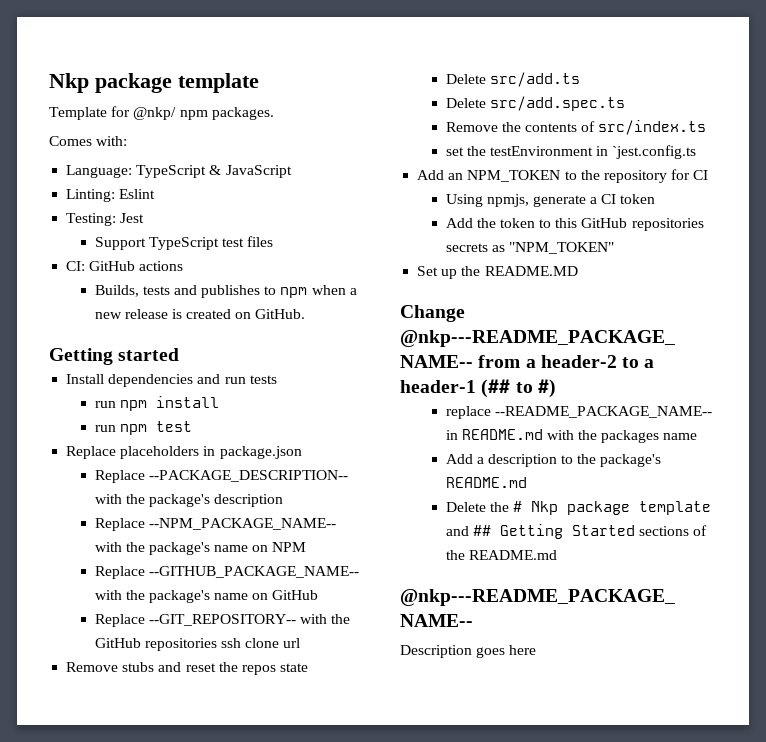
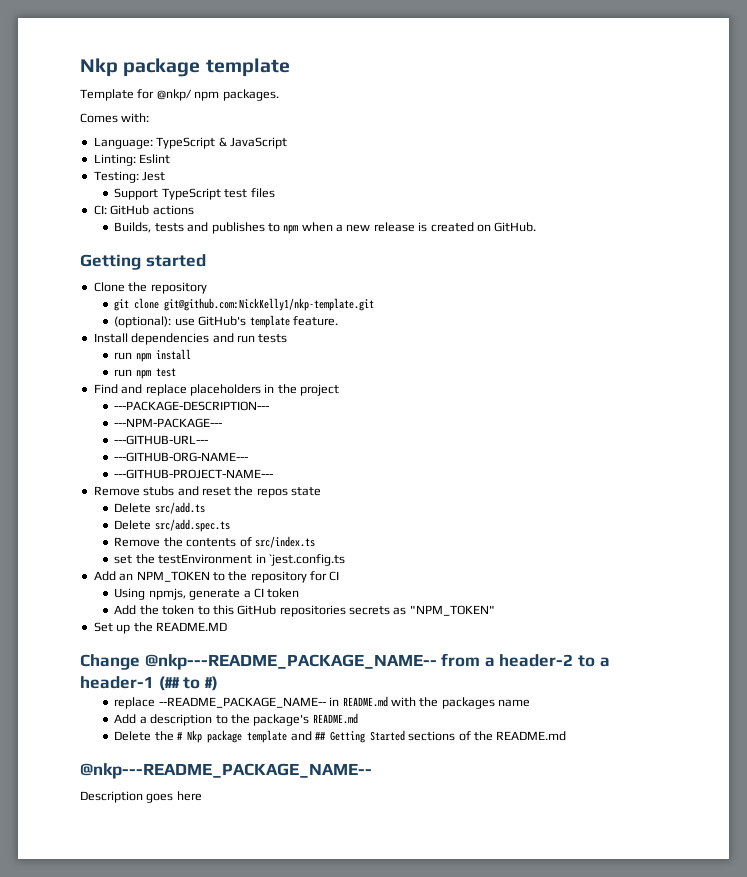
+ Clone the repository
+ git clone git@github.com:NickKelly1/nkp-template.git
+ (optional): use GitHub's template feature.
- Replace placeholders in package.json
- Replace --PACKAGE_DESCRIPTION-- with the package's description
- Replace --NPM_PACKAGE_NAME-- with the package's name on NPM
- Replace --GITHUB_PACKAGE_NAME-- with the package's name on GitHub
- Replace --GIT_REPOSITORY-- with the GitHub repositories ssh clone url
+ Find and replace placeholders in the project
+ ---PACKAGE-DESCRIPTION---
+ ---NPM-PACKAGE---
+ ---GITHUB-URL---
+ ---GITHUB-ORG-NAME---
+ ---GITHUB-PROJECT-NAME---

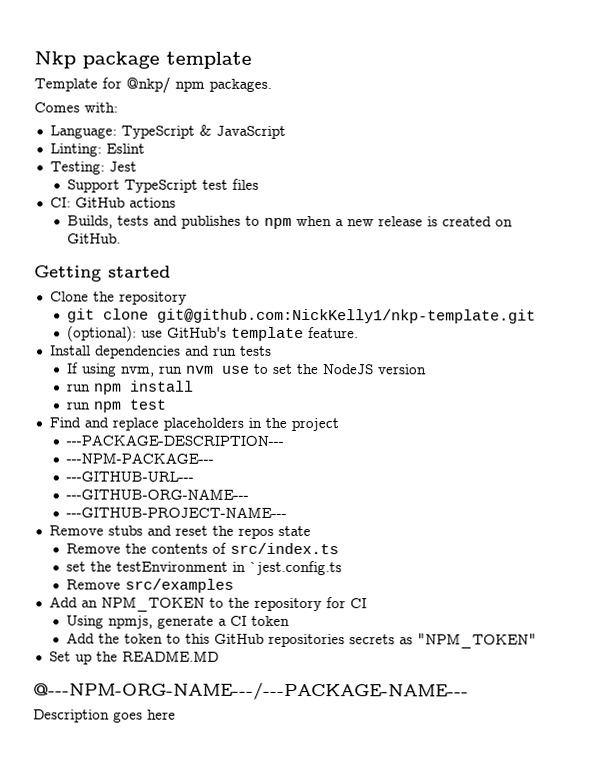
+ If using nvm, run nvm use to set the NodeJS version
- Delete src/add.ts
- Delete src/add.spec.ts
+ Remove src/examples
- Change @nkp---README_PACKAGE_NAME-- from a header-2 to a header-1 (## to #)
- replace --README_PACKAGE_NAME-- in README.md with the packages name
- Add a description to the package's README.md
- Delete the # Nkp package template and ## Getting Started sections of the README.md
- @nkp---README_PACKAGE_NAME--
+ @---NPM-ORG-NAME---/---PACKAGE-NAME---

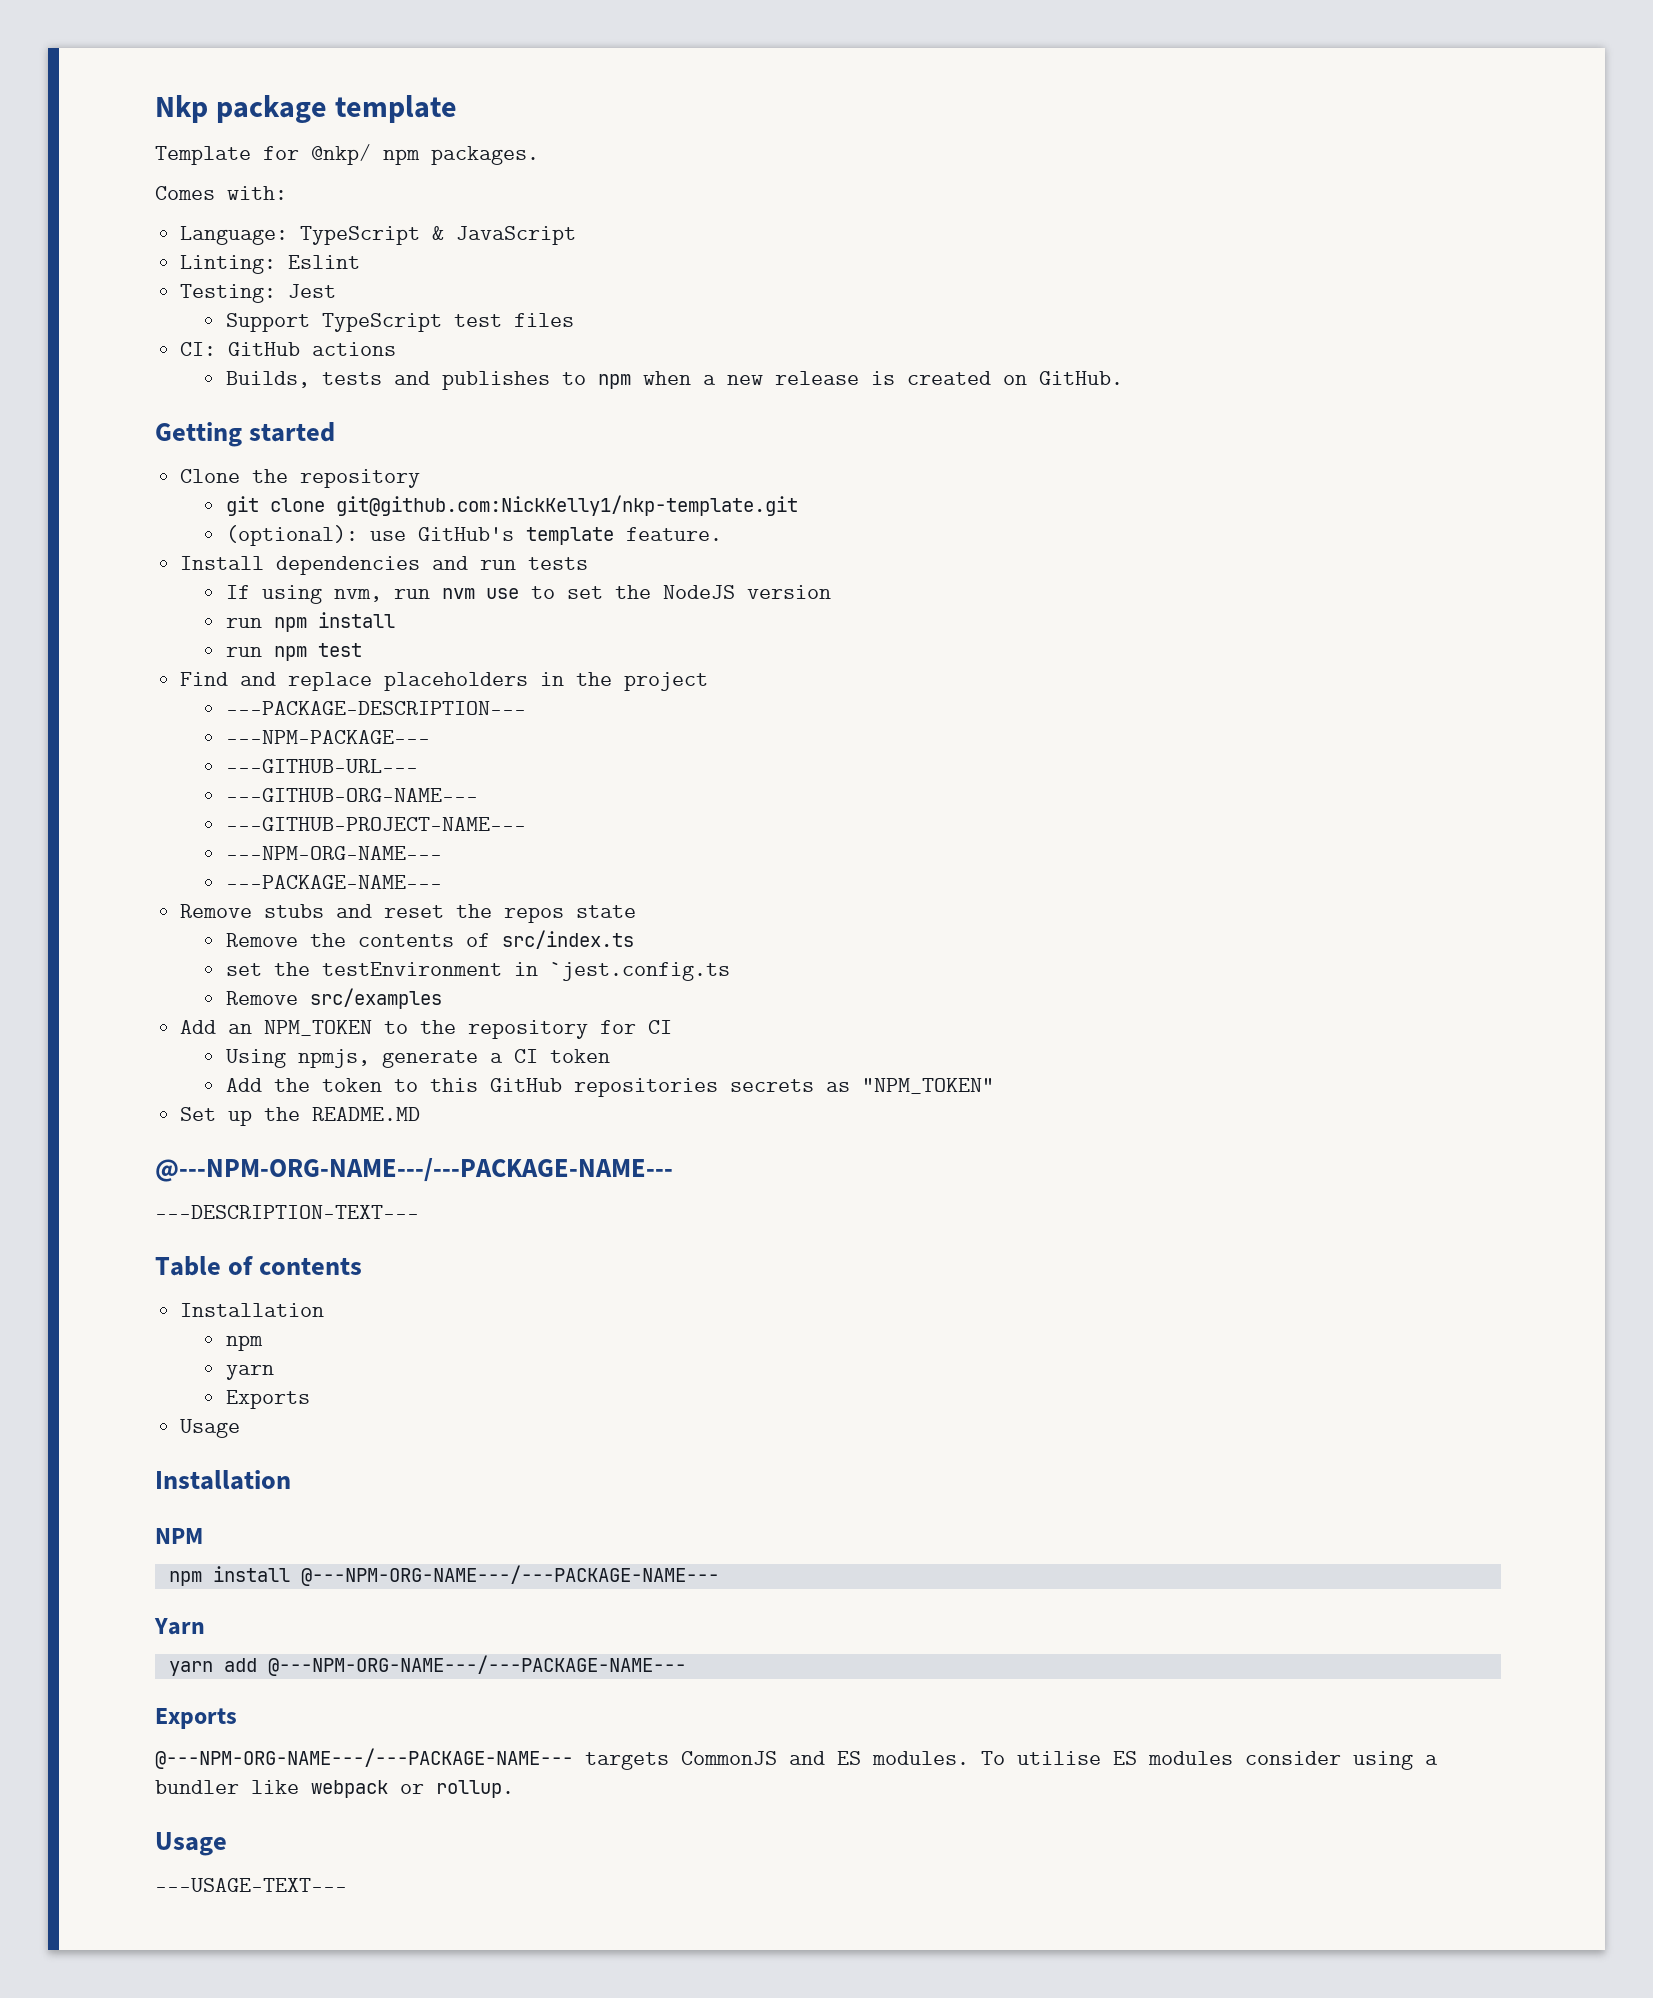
+ ---NPM-ORG-NAME---
+ ---PACKAGE-NAME---
- Description goes here
+ ---DESCRIPTION-TEXT---
+ Table of contents
+ Installation
+ npm
+ yarn
+ Exports
+ Usage
+ Installation
+ NPM
+ npm install @---NPM-ORG-NAME---/---PACKAGE-NAME---
+ Yarn
+ yarn add @---NPM-ORG-NAME---/---PACKAGE-NAME---
+ Exports
+ @---NPM-ORG-NAME---/---PACKAGE-NAME--- targets CommonJS and ES modules. To utilise ES modules consider using a bundler like webpack or rollup.
+ Usage
+ ---USAGE-TEXT---

